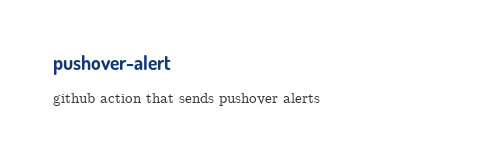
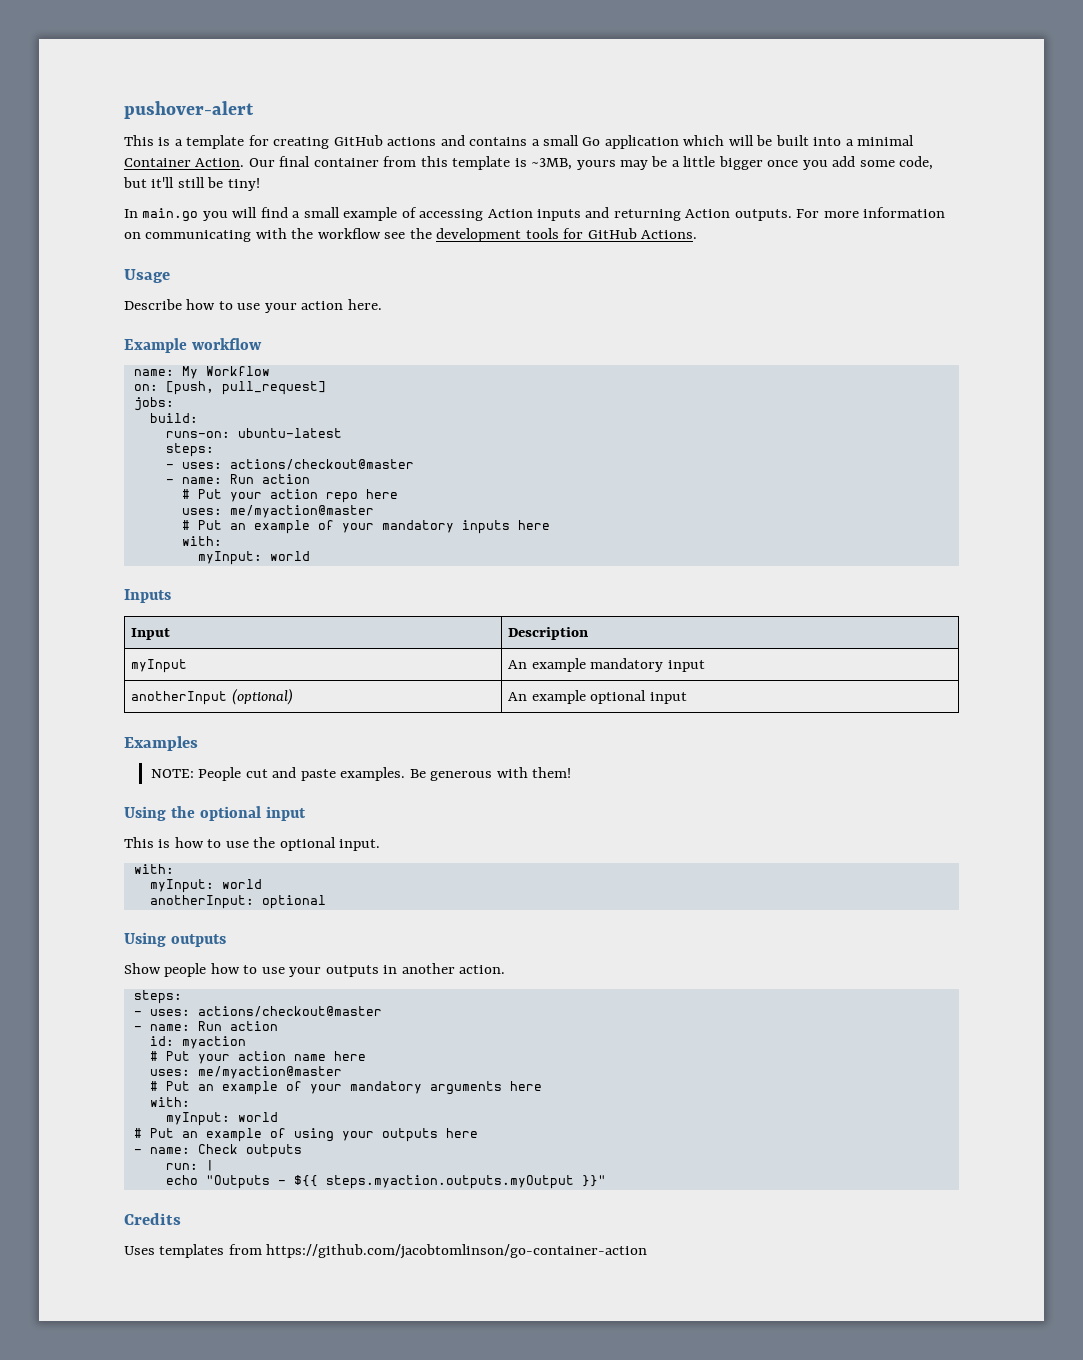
- github action that sends pushover alerts
+ This is a template for creating GitHub actions and contains a small Go application which will be built into a minimal Container Action. Our final container from this template is ~3MB, yours may be a little bigger once you add some code, but it'll still be tiny!
+ In main.go you will find a small example of accessing Action inputs and returning Action outputs. For more information on communicating with the workflow see the development tools for GitHub Actions.
+ Usage
+ Describe how to use your action here.
+ Example workflow
+ name: My Workflow
+ on: [push, pull_request]
+ jobs:
+ build:
+ runs-on: ubuntu-latest
+ steps:
+ - uses: actions/checkout@master
+ - name: Run action
+ # Put your action repo here
+ uses: me/myaction@master
+ # Put an example of your mandatory inputs here
+ with:
+ myInput: world
+ Inputs
+ Input | Description
+ myInput | An example mandatory input
+ anotherInput (optional) | An example optional input
+ Examples
+ NOTE: People cut and paste examples. Be generous with them!
+ Using the optional input
+ This is how to use the optional input.
+ with:
+ myInput: world
+ anotherInput: optional
+ Using outputs
+ Show people how to use your outputs in another action.
+ steps:
+ - uses: actions/checkout@master
+ - name: Run action
+ id: myaction
+ # Put your action name here
+ uses: me/myaction@master
+ # Put an example of your mandatory arguments here
+ with:
+ myInput: world
+ # Put an example of using your outputs here
+ - name: Check outputs
+ run: |
+ echo "Outputs - ${{ steps.myaction.outputs.myOutput }}"
+ Credits
+ Uses templates from https://github.com/jacobtomlinson/go-container-action

